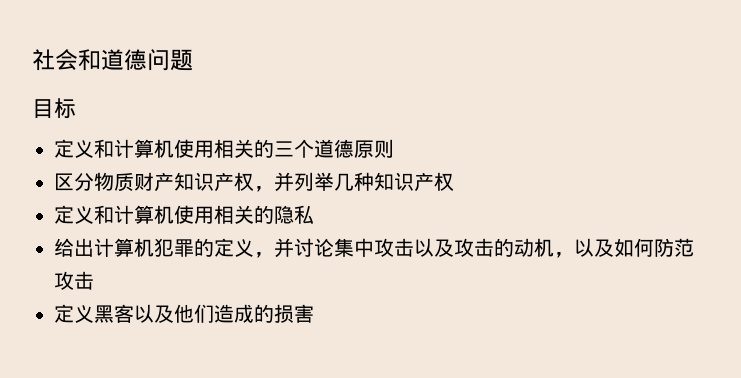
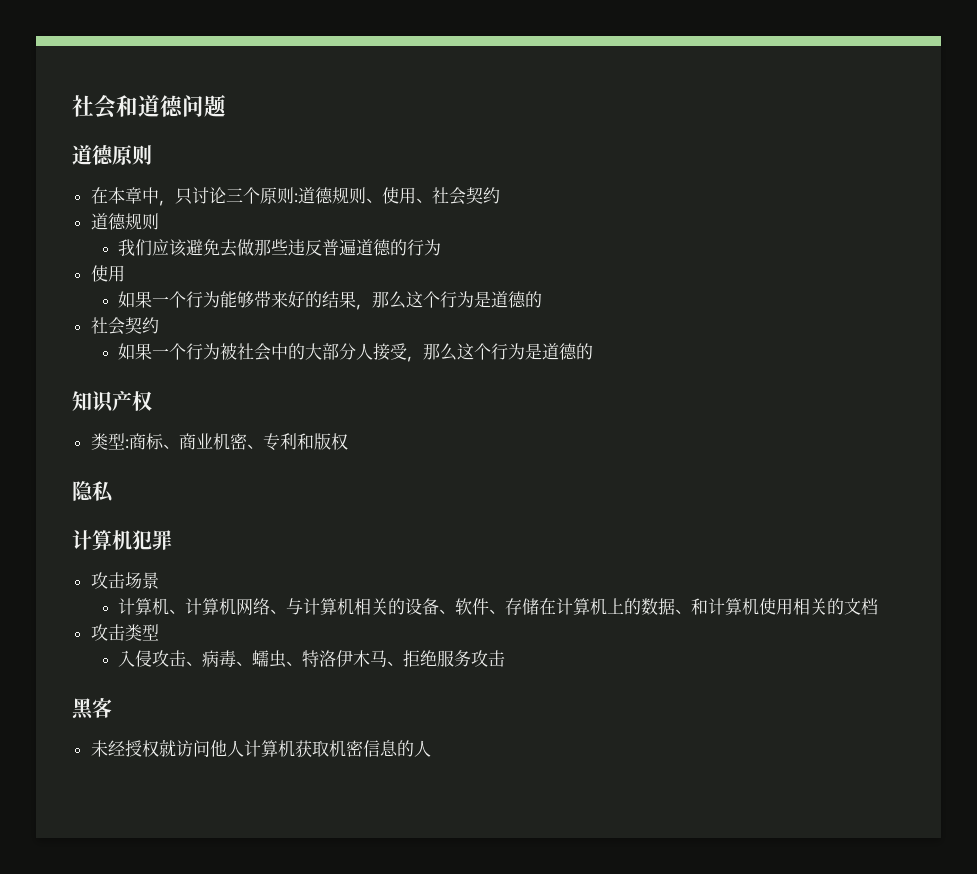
- 目标
- 定义和计算机使用相关的三个道德原则
- 区分物质财产知识产权，并列举几种知识产权
- 定义和计算机使用相关的隐私
- 给出计算机犯罪的定义，并讨论集中攻击以及攻击的动机，以及如何防范攻击
- 定义黑客以及他们造成的损害
+ 道德原则
+ 在本章中，只讨论三个原则:道德规则、使用、社会契约
+ 道德规则
+ 我们应该避免去做那些违反普遍道德的行为
+ 使用
+ 如果一个行为能够带来好的结果，那么这个行为是道德的
+ 社会契约
+ 如果一个行为被社会中的大部分人接受，那么这个行为是道德的
+ 知识产权
+ 类型:商标、商业机密、专利和版权
+ 隐私
+ 计算机犯罪
+ 攻击场景
+ 计算机、计算机网络、与计算机相关的设备、软件、存储在计算机上的数据、和计算机使用相关的文档
+ 攻击类型
+ 入侵攻击、病毒、蠕虫、特洛伊木马、拒绝服务攻击
+ 黑客
+ 未经授权就访问他人计算机获取机密信息的人

